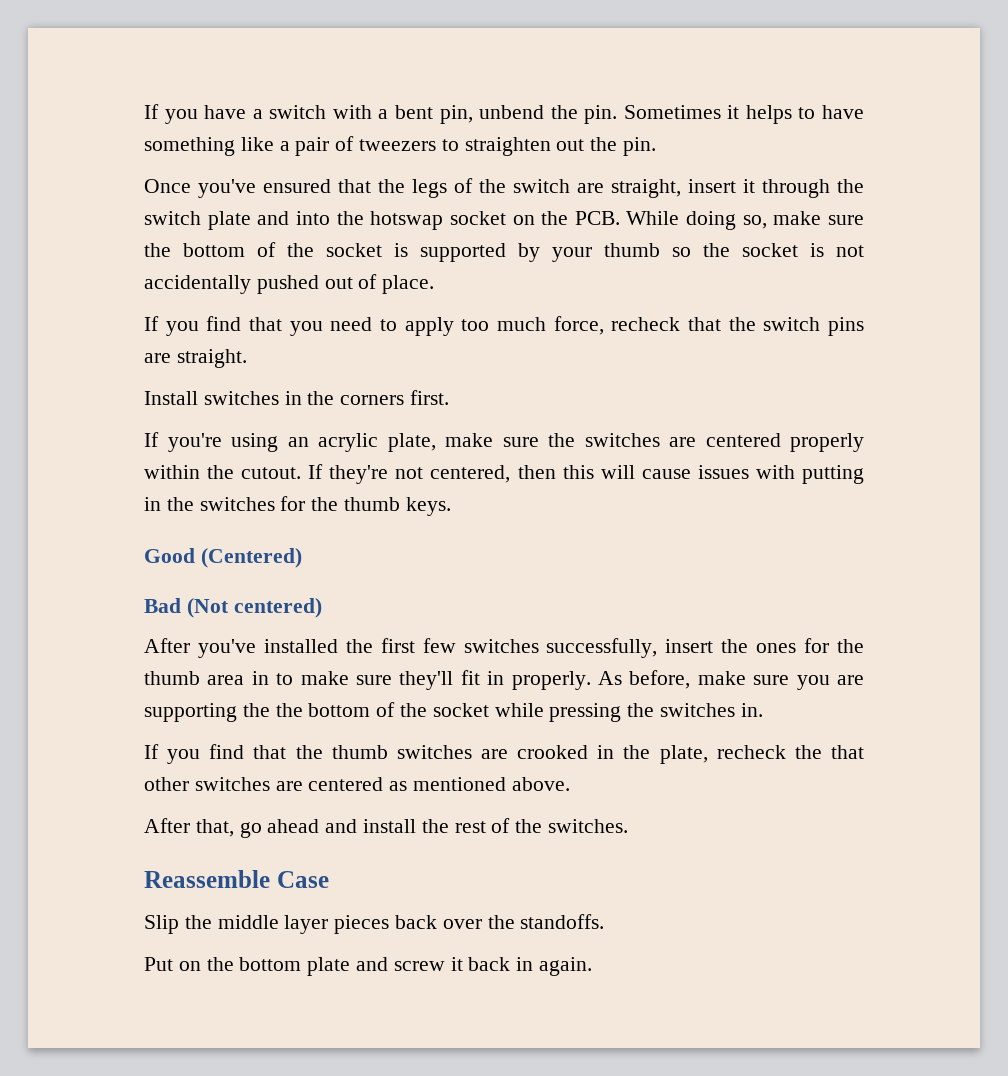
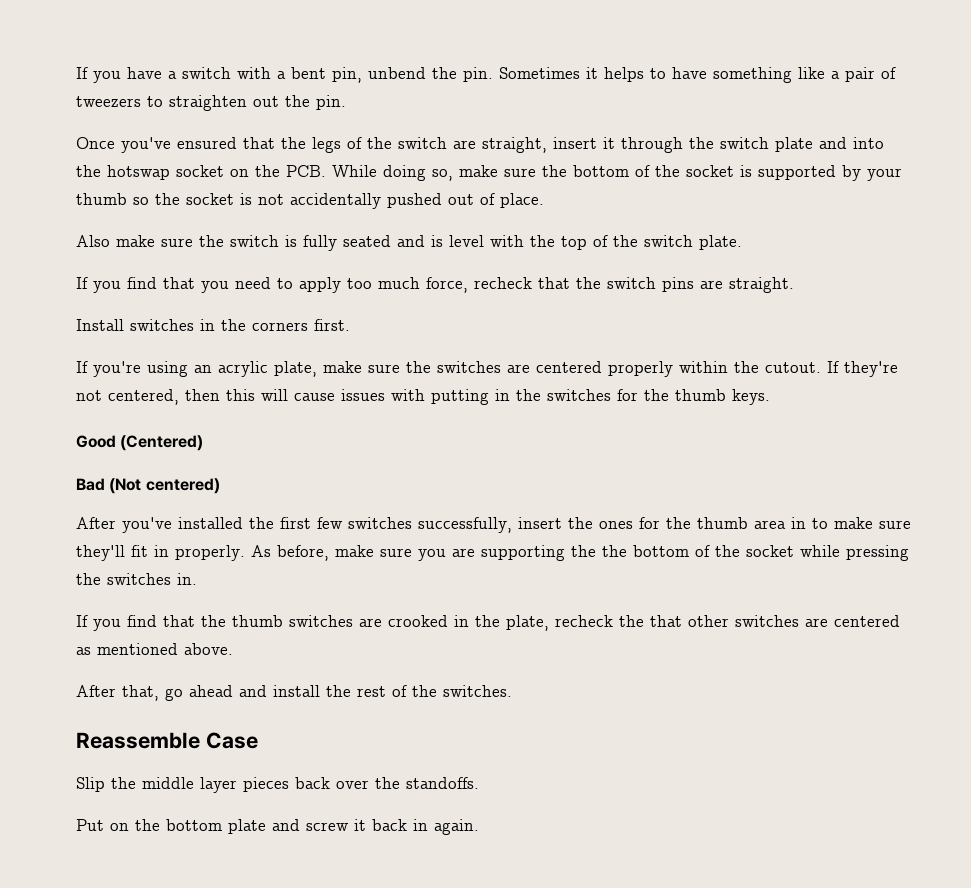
+ Also make sure the switch is fully seated and is level with the top of the switch plate.

